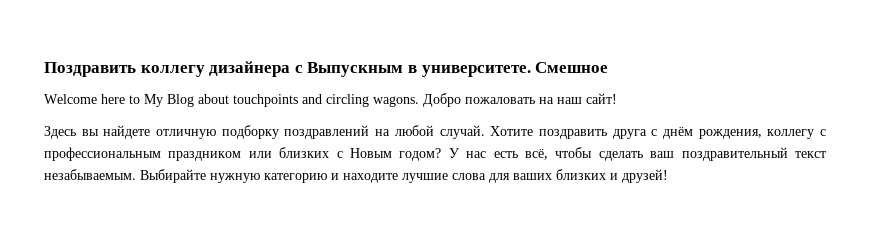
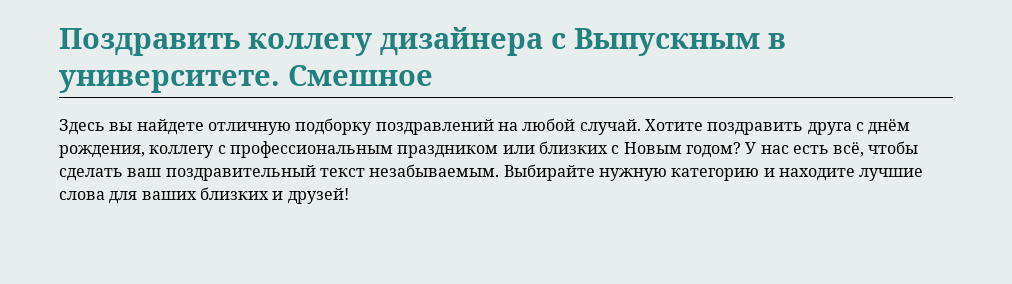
- Welcome here to My Blog about touchpoints and circling wagons. Добро пожаловать на наш сайт!

